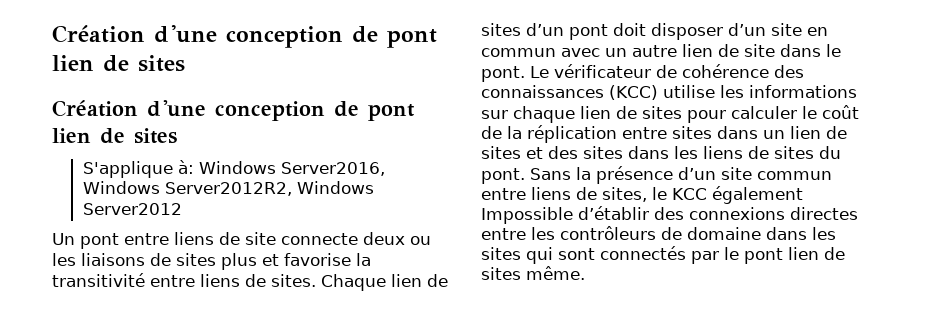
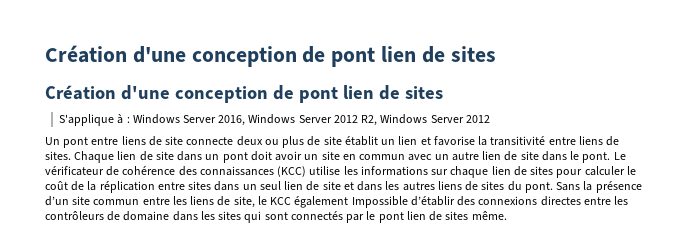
- S'applique à: Windows Server2016, Windows Server2012R2, Windows Server2012
+ S'applique à : Windows Server 2016, Windows Server 2012 R2, Windows Server 2012
- Un pont entre liens de site connecte deux ou les liaisons de sites plus et favorise la transitivité entre liens de sites.
+ Un pont entre liens de site connecte deux ou plus de site établit un lien et favorise la transitivité entre liens de sites.
- Chaque lien de sites d’un pont doit disposer d’un site en commun avec un autre lien de site dans le pont.
+ Chaque lien de site dans un pont doit avoir un site en commun avec un autre lien de site dans le pont.
- Le vérificateur de cohérence des connaissances (KCC) utilise les informations sur chaque lien de sites pour calculer le coût de la réplication entre sites dans un lien de sites et des sites dans les liens de sites du pont.
+ Le vérificateur de cohérence des connaissances (KCC) utilise les informations sur chaque lien de sites pour calculer le coût de la réplication entre sites dans un seul lien de site et dans les autres liens de sites du pont.
- Sans la présence d’un site commun entre liens de sites, le KCC également Impossible d’établir des connexions directes entre les contrôleurs de domaine dans les sites qui sont connectés par le pont lien de sites même.
+ Sans la présence d’un site commun entre les liens de site, le KCC également Impossible d’établir des connexions directes entre les contrôleurs de domaine dans les sites qui sont connectés par le pont lien de sites même.

